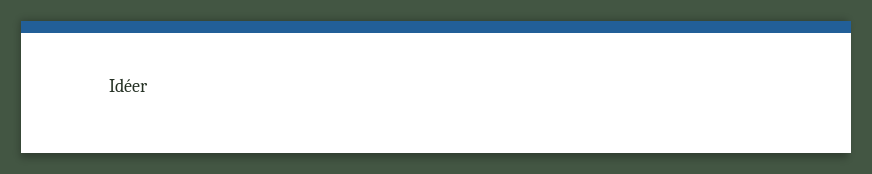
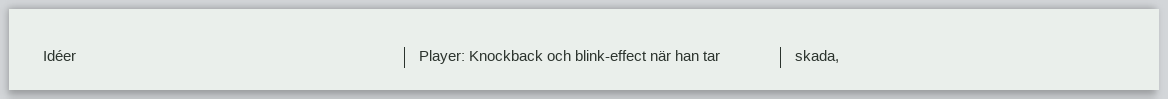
+ Player: Knockback och blink-effect när han tar skada,

